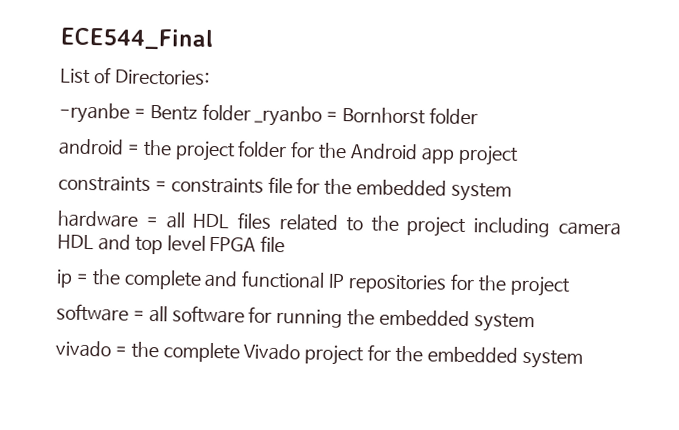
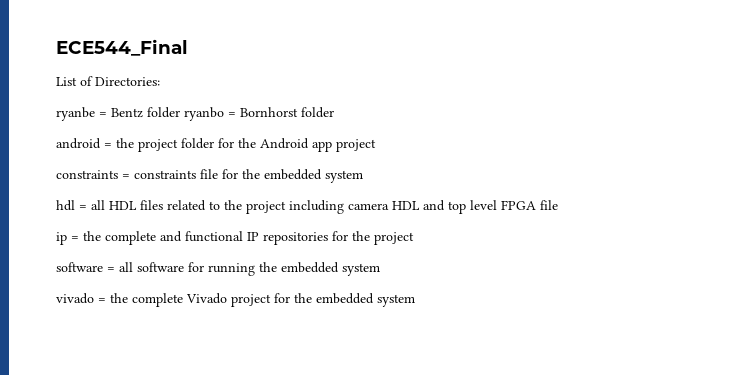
- -ryanbe = Bentz folder _ryanbo = Bornhorst folder
+ ryanbe = Bentz folder ryanbo = Bornhorst folder
- hardware = all HDL files related to the project including camera HDL and top level FPGA file
+ hdl = all HDL files related to the project including camera HDL and top level FPGA file

